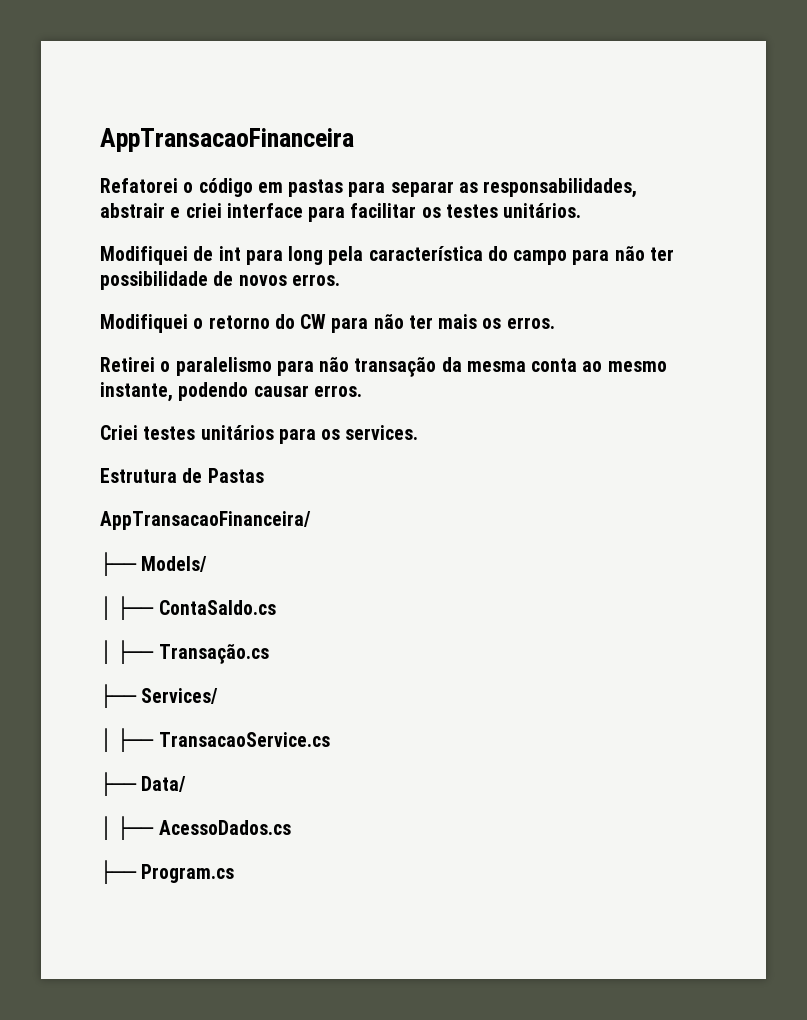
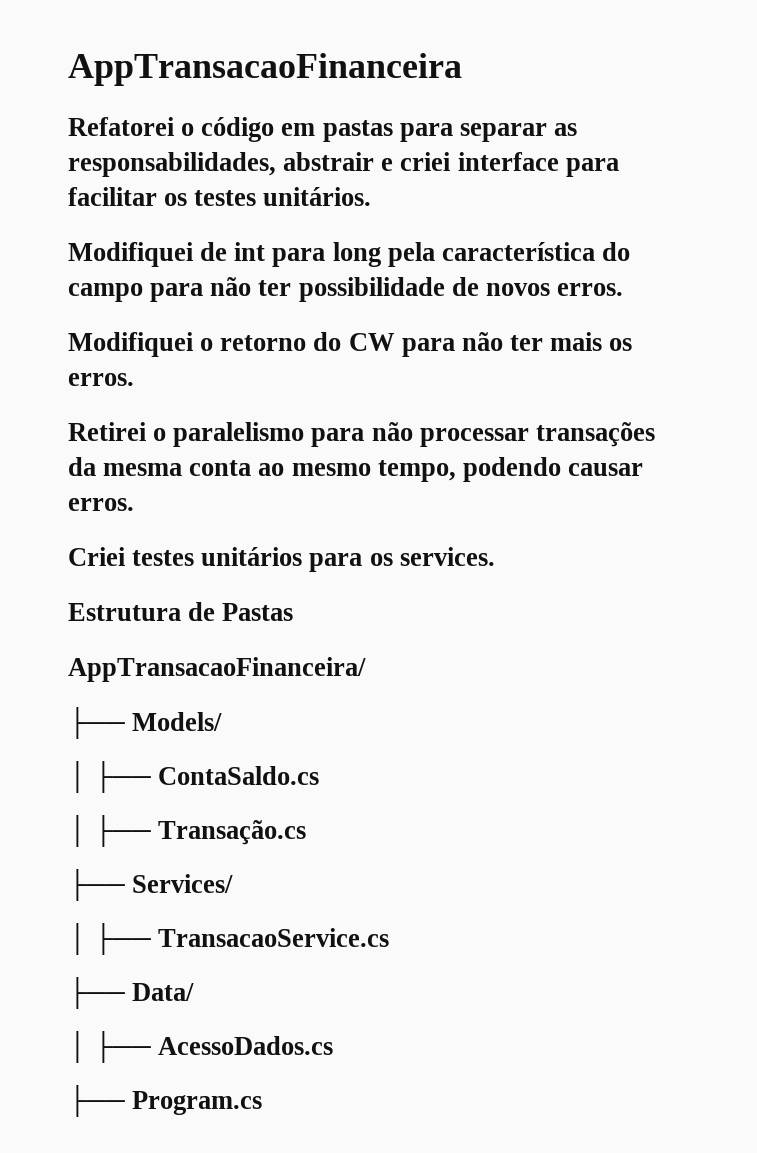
- Retirei o paralelismo para não transação da mesma conta ao mesmo instante, podendo causar erros.
+ Retirei o paralelismo para não processar transações da mesma conta ao mesmo tempo, podendo causar erros.

